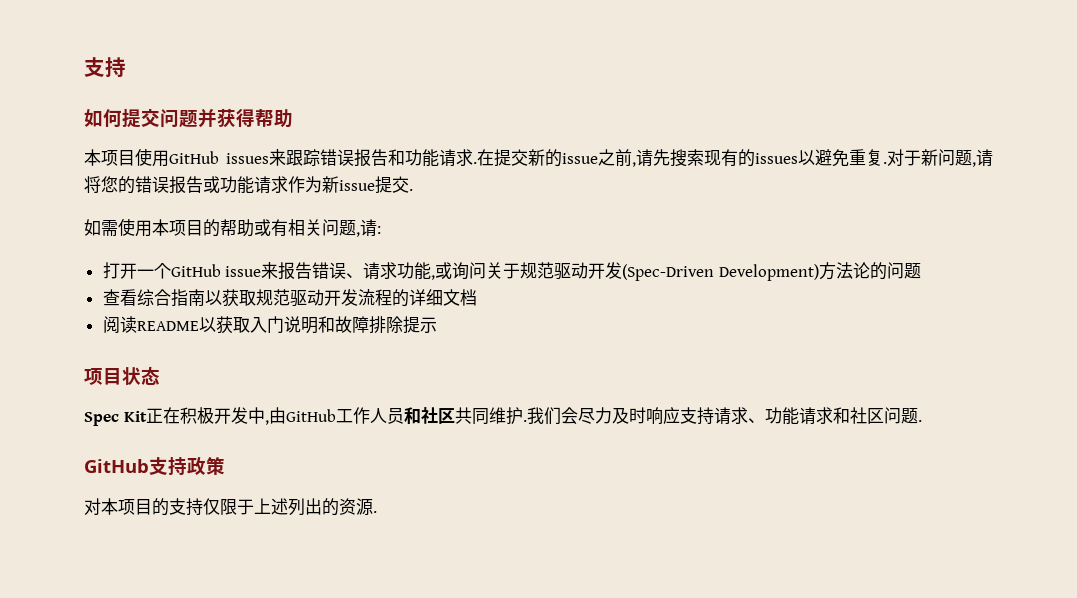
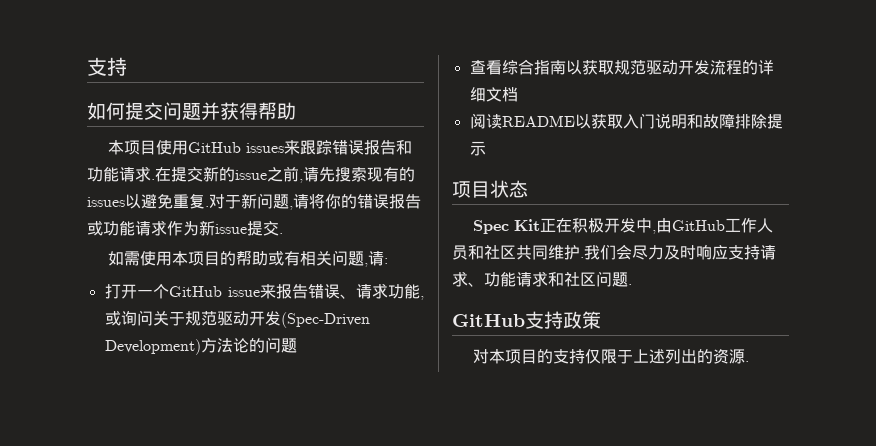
- 对于新问题,请将您的错误报告或功能请求作为新issue提交.
+ 对于新问题,请将你的错误报告或功能请求作为新issue提交.

